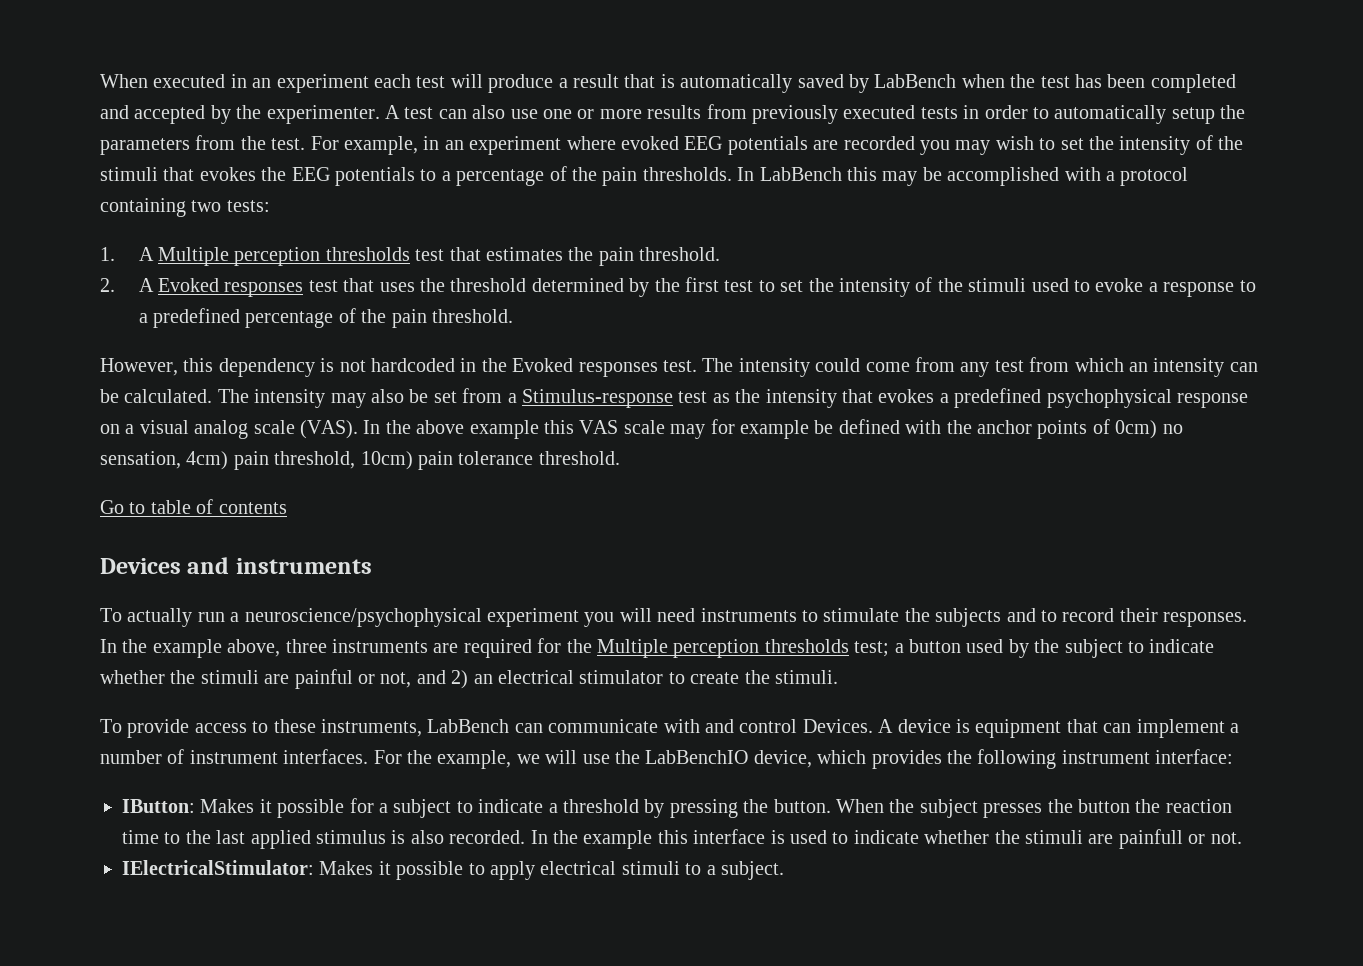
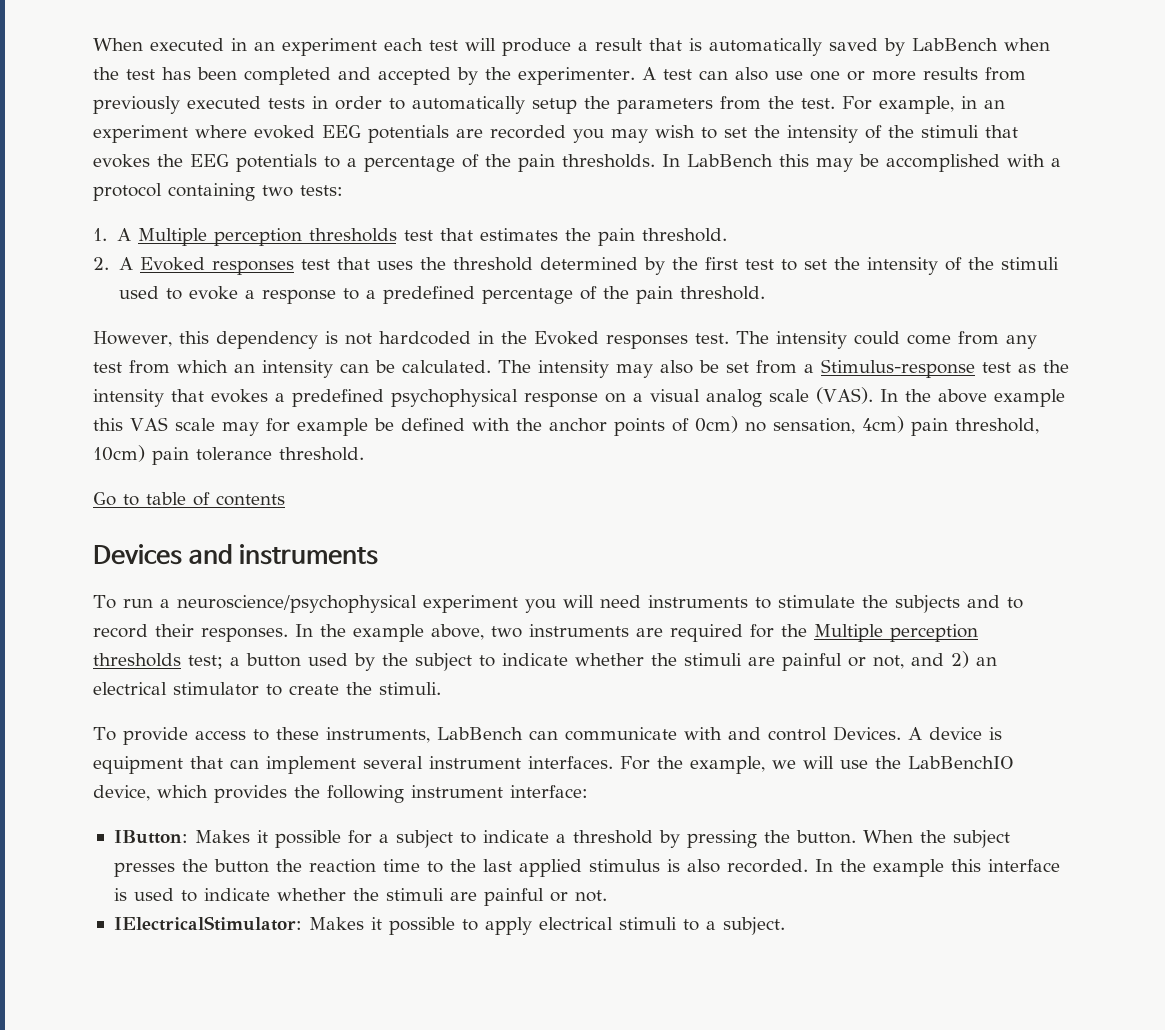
- To actually run a neuroscience/psychophysical experiment you will need instruments to stimulate the subjects and to record their responses.
+ To run a neuroscience/psychophysical experiment you will need instruments to stimulate the subjects and to record their responses.
- In the example above, three instruments are required for the Multiple perception thresholds test; a button used by the subject to indicate whether the stimuli are painful or not, and 2) an electrical stimulator to create the stimuli.
+ In the example above, two instruments are required for the Multiple perception thresholds test; a button used by the subject to indicate whether the stimuli are painful or not, and 2) an electrical stimulator to create the stimuli.
- A device is equipment that can implement a number of instrument interfaces.
+ A device is equipment that can implement several instrument interfaces.
- In the example this interface is used to indicate whether the stimuli are painfull or not.
+ In the example this interface is used to indicate whether the stimuli are painful or not.

